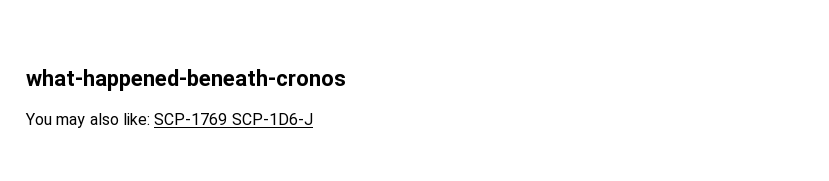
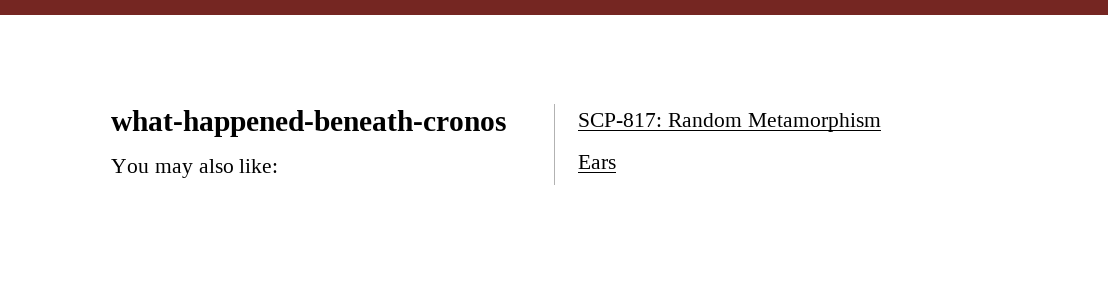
- You may also like: SCP-1769 SCP-1D6-J
+ You may also like:
+ SCP-817: Random Metamorphism
+ Ears

